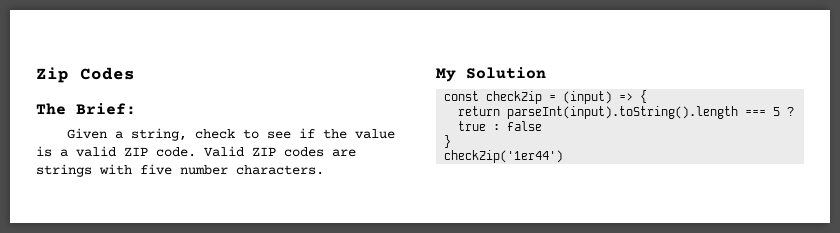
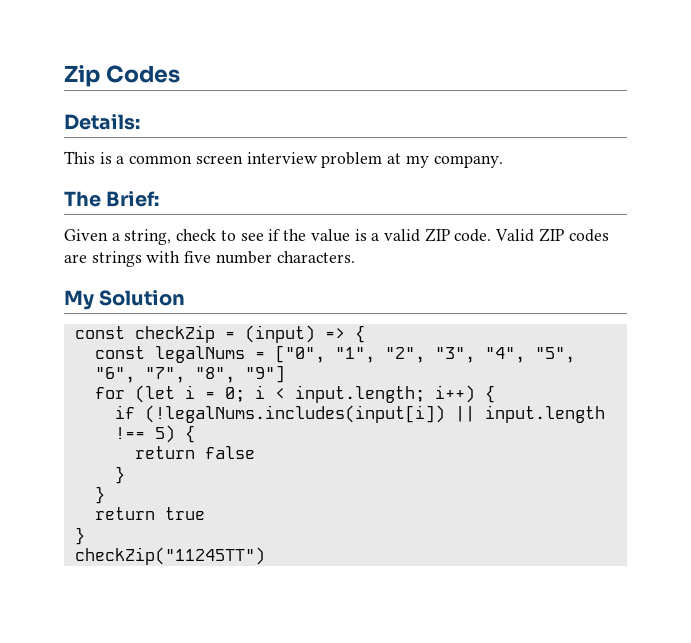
+ Details:
+ This is a common screen interview problem at my company.
- return parseInt(input).toString().length === 5 ? true : false
+ const legalNums = ["0", "1", "2", "3", "4", "5", "6", "7", "8", "9"]
+ for (let i = 0; i < input.length; i++) {
+ if (!legalNums.includes(input[i]) || input.length !== 5) {
+ return false
  }
- checkZip('1er44')
+ }
+ return true
+ }
+ checkZip("11245TT")

